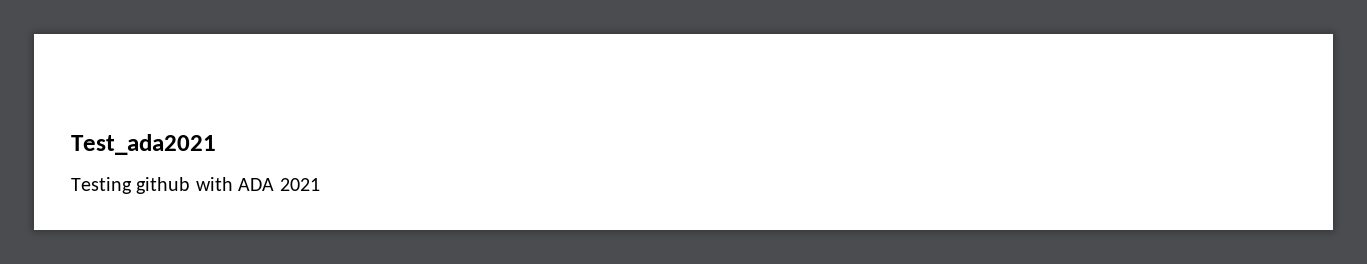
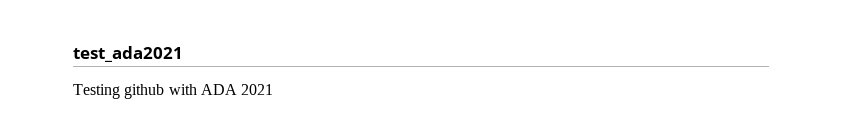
- Test_ada2021
+ test_ada2021

